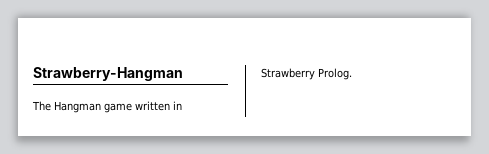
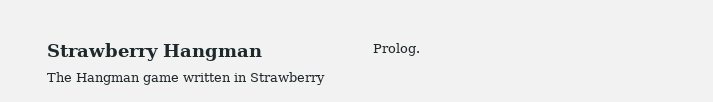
- Strawberry-Hangman
+ Strawberry Hangman

